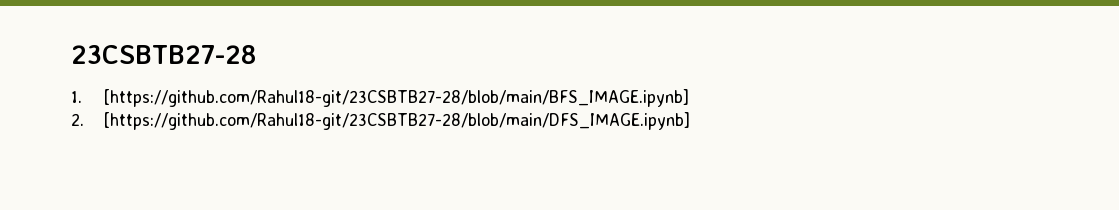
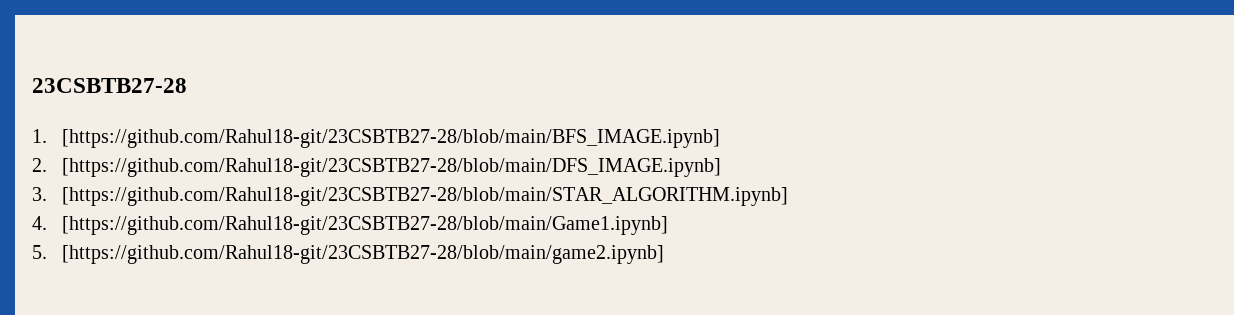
+ 3. [https://github.com/Rahul18-git/23CSBTB27-28/blob/main/STAR_ALGORITHM.ipynb]
+ 4. [https://github.com/Rahul18-git/23CSBTB27-28/blob/main/Game1.ipynb]
+ 5. [https://github.com/Rahul18-git/23CSBTB27-28/blob/main/game2.ipynb]

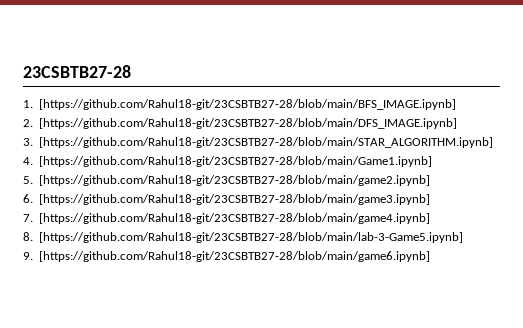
+ 6. [https://github.com/Rahul18-git/23CSBTB27-28/blob/main/game3.ipynb]
+ 7. [https://github.com/Rahul18-git/23CSBTB27-28/blob/main/game4.ipynb]
+ 8. [https://github.com/Rahul18-git/23CSBTB27-28/blob/main/lab-3-Game5.ipynb]
+ 9. [https://github.com/Rahul18-git/23CSBTB27-28/blob/main/game6.ipynb]

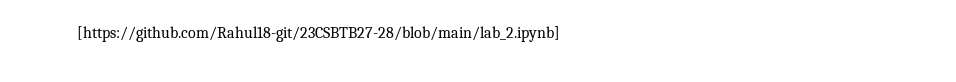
- 23CSBTB27-28
- 1. [https://github.com/Rahul18-git/23CSBTB27-28/blob/main/BFS_IMAGE.ipynb]
- 2. [https://github.com/Rahul18-git/23CSBTB27-28/blob/main/DFS_IMAGE.ipynb]
- 3. [https://github.com/Rahul18-git/23CSBTB27-28/blob/main/STAR_ALGORITHM.ipynb]
- 4. [https://github.com/Rahul18-git/23CSBTB27-28/blob/main/Game1.ipynb]
- 5. [https://github.com/Rahul18-git/23CSBTB27-28/blob/main/game2.ipynb]
- 6. [https://github.com/Rahul18-git/23CSBTB27-28/blob/main/game3.ipynb]
- 7. [https://github.com/Rahul18-git/23CSBTB27-28/blob/main/game4.ipynb]
- 8. [https://github.com/Rahul18-git/23CSBTB27-28/blob/main/lab-3-Game5.ipynb]
- 9. [https://github.com/Rahul18-git/23CSBTB27-28/blob/main/game6.ipynb]
+ [https://github.com/Rahul18-git/23CSBTB27-28/blob/main/lab_2.ipynb]

